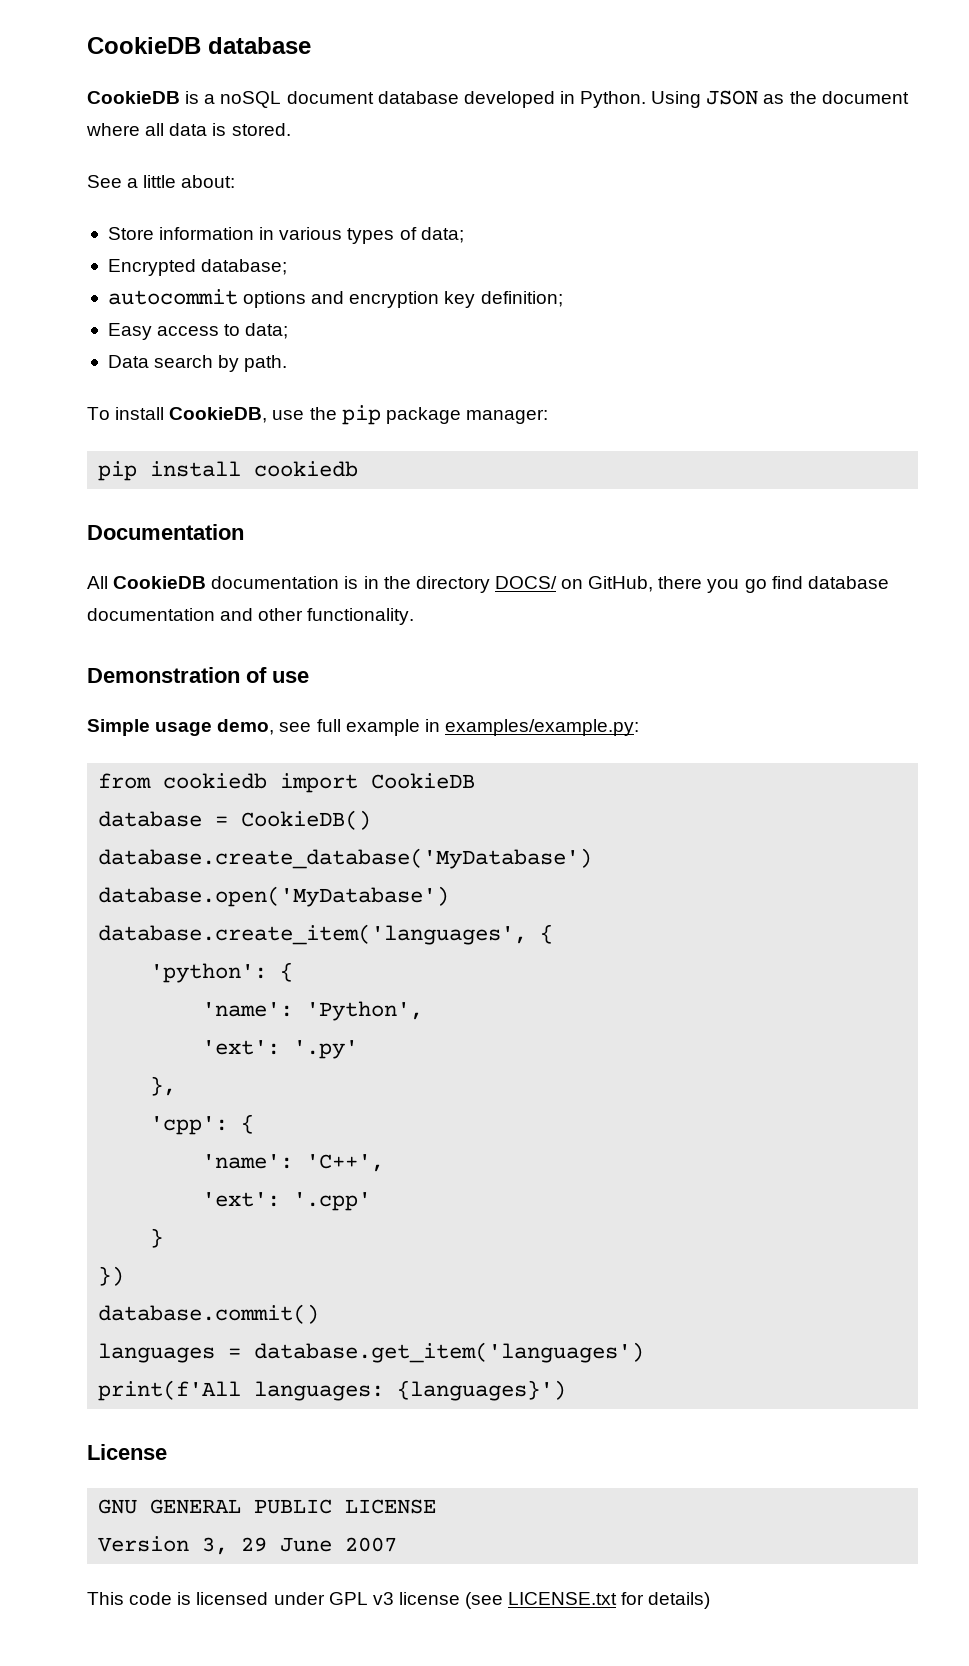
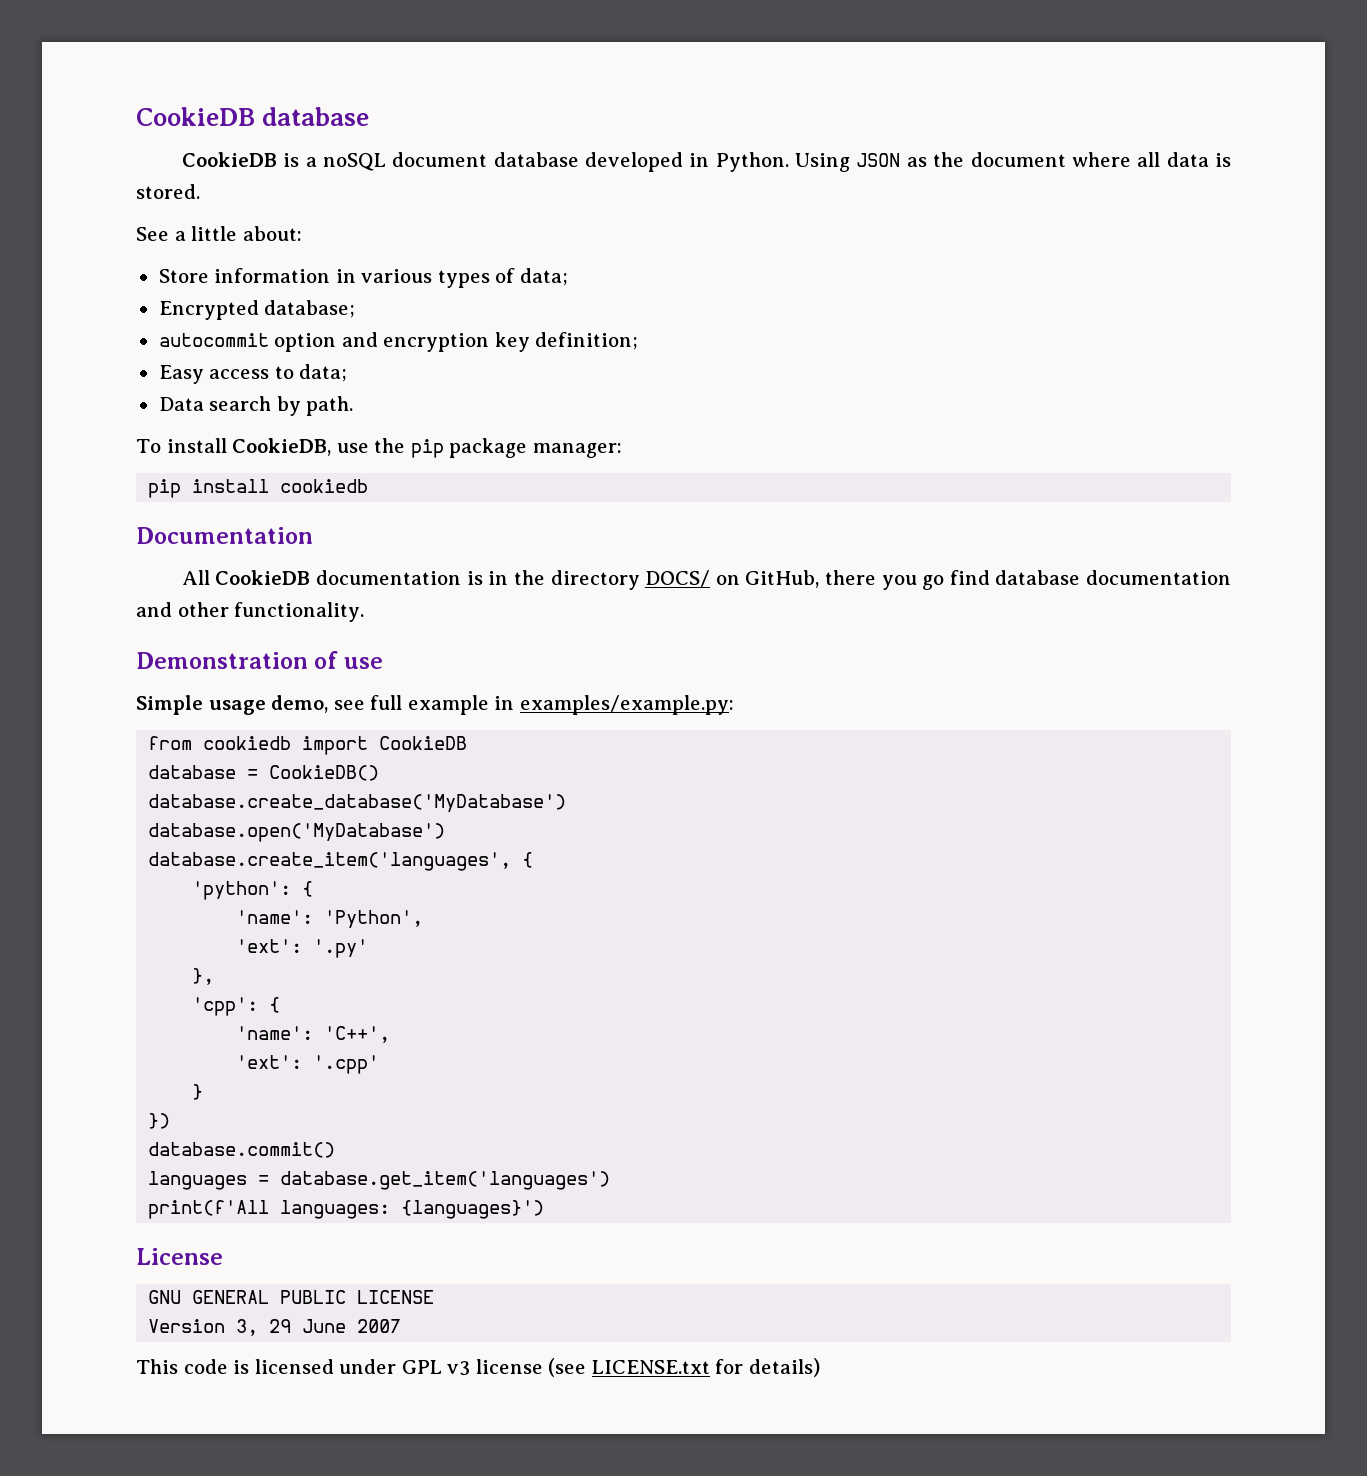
- autocommit options and encryption key definition;
+ autocommit option and encryption key definition;

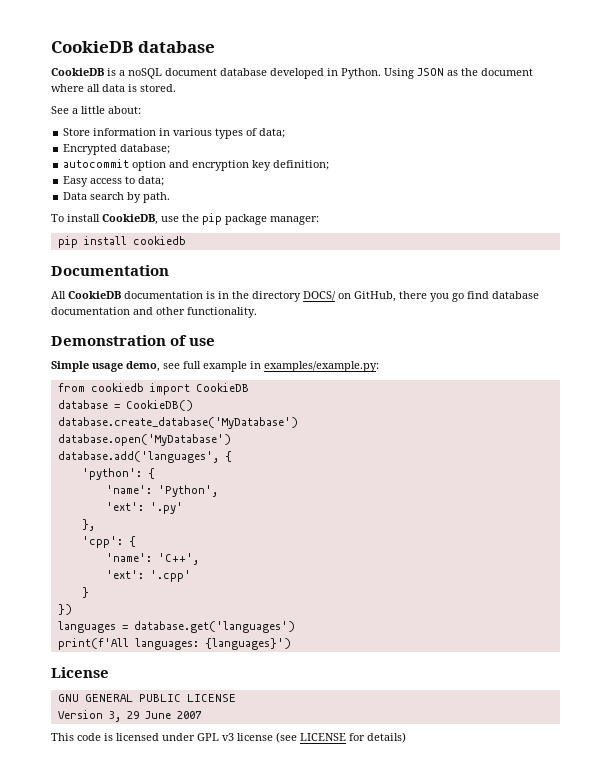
- database.create_item('languages', {
+ database.add('languages', {
- database.commit()
- languages = database.get_item('languages')
+ languages = database.get('languages')
- This code is licensed under GPL v3 license (see LICENSE.txt for details)
+ This code is licensed under GPL v3 license (see LICENSE for details)

